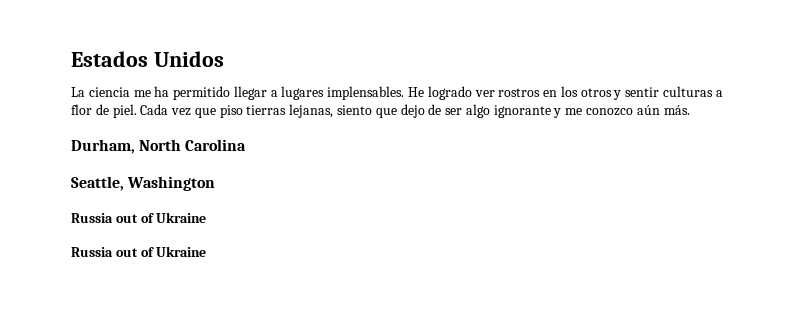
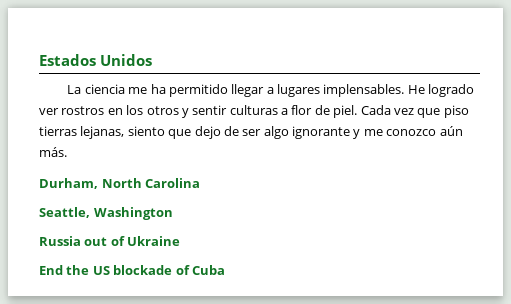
  Seattle, Washington
  Russia out of Ukraine
- Russia out of Ukraine
+ End the US blockade of Cuba

